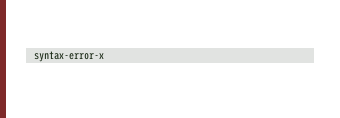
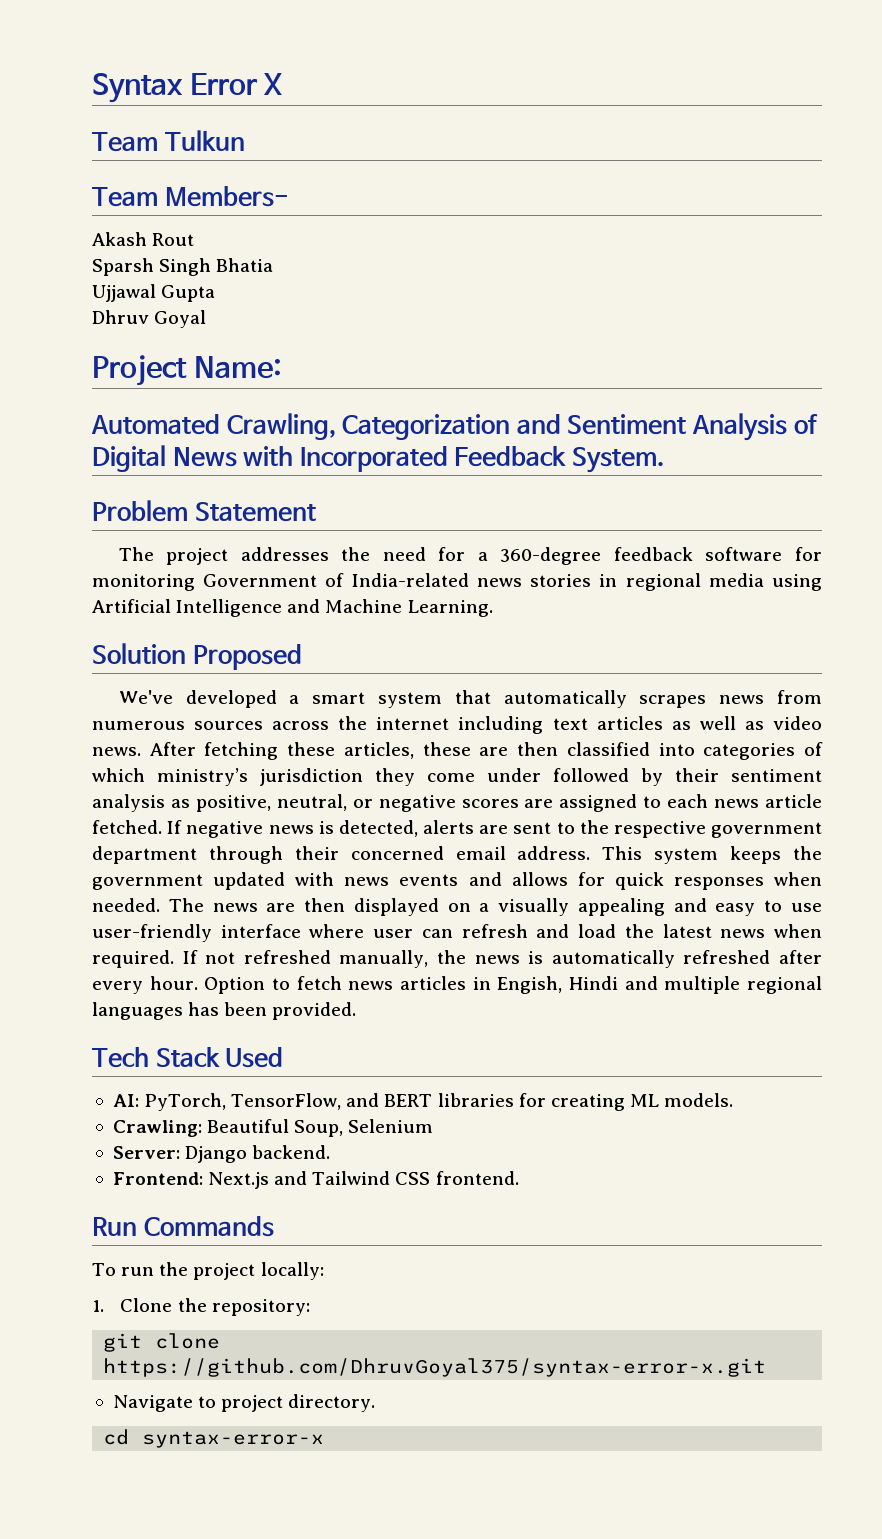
- syntax-error-x
+ Syntax Error X
+ Team Tulkun
+ Team Members-
+ Akash Rout
+ Sparsh Singh Bhatia
+ Ujjawal Gupta
+ Dhruv Goyal
+ Project Name:
+ Automated Crawling, Categorization and Sentiment Analysis of Digital News with Incorporated Feedback System.
+ Problem Statement
+ The project addresses the need for a 360-degree feedback software for monitoring Government of India-related news stories in regional media using Artificial Intelligence and Machine Learning.
+ Solution Proposed
+ We've developed a smart system that automatically scrapes news from numerous sources across the internet including text articles as well as video news. After fetching these articles, these are then classified into categories of which ministry’s jurisdiction they come under followed by their sentiment analysis as positive, neutral, or negative scores are assigned to each news article fetched. If negative news is detected, alerts are sent to the respective government department through their concerned email address. This system keeps the government updated with news events and allows for quick responses when needed. The news are then displayed on a visually appealing and easy to use user-friendly interface where user can refresh and load the latest news when required. If not refreshed manually, the news is automatically refreshed after every hour. Option to fetch news articles in Engish, Hindi and multiple regional languages has been provided.
+ Tech Stack Used
+ AI: PyTorch, TensorFlow, and BERT libraries for creating ML models.
+ Crawling: Beautiful Soup, Selenium
+ Server: Django backend.
+ Frontend: Next.js and Tailwind CSS frontend.
+ Run Commands
+ To run the project locally:
+ 1. Clone the repository:
+ git clone https://github.com/DhruvGoyal375/syntax-error-x.git
+ Navigate to project directory.
+ cd syntax-error-x

